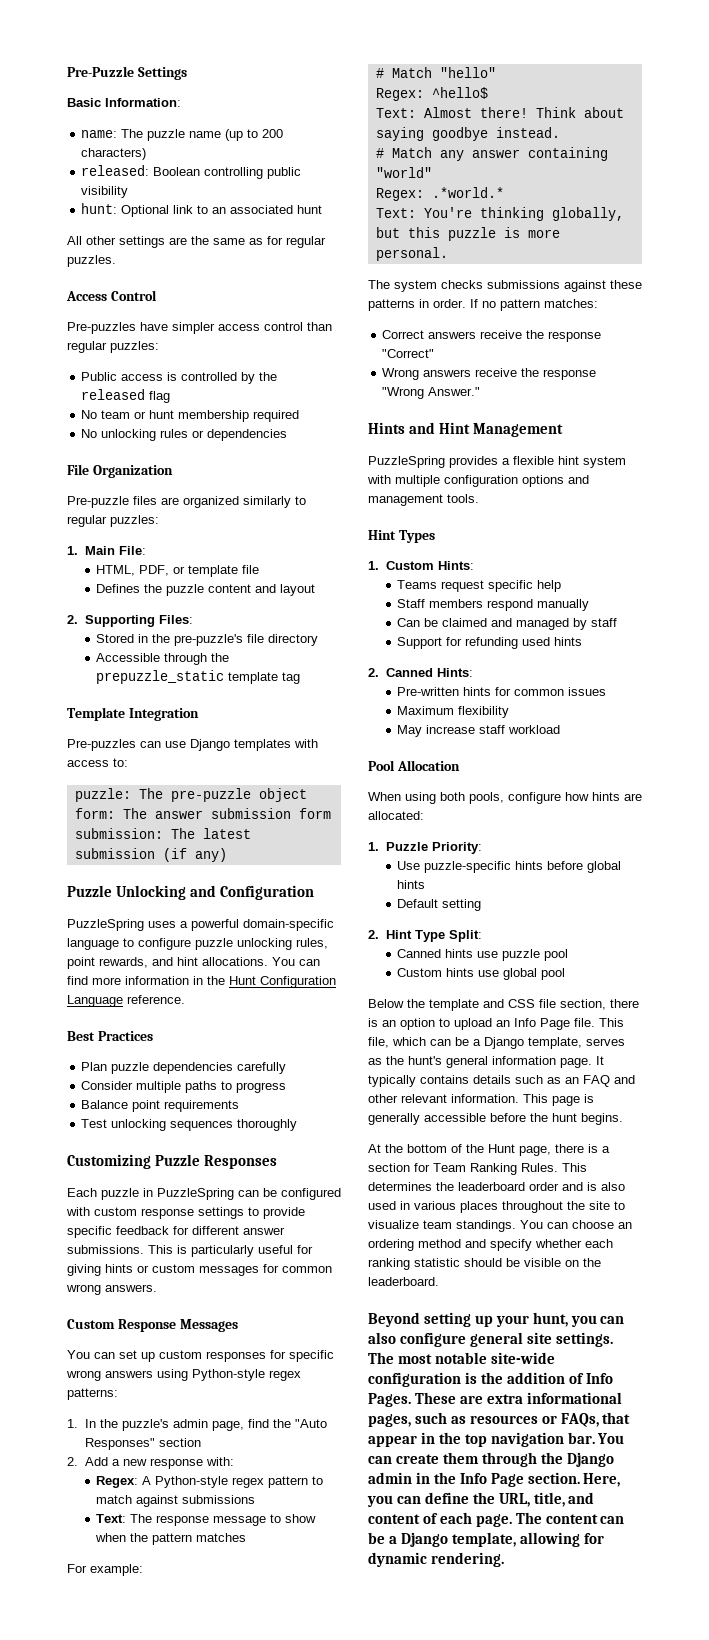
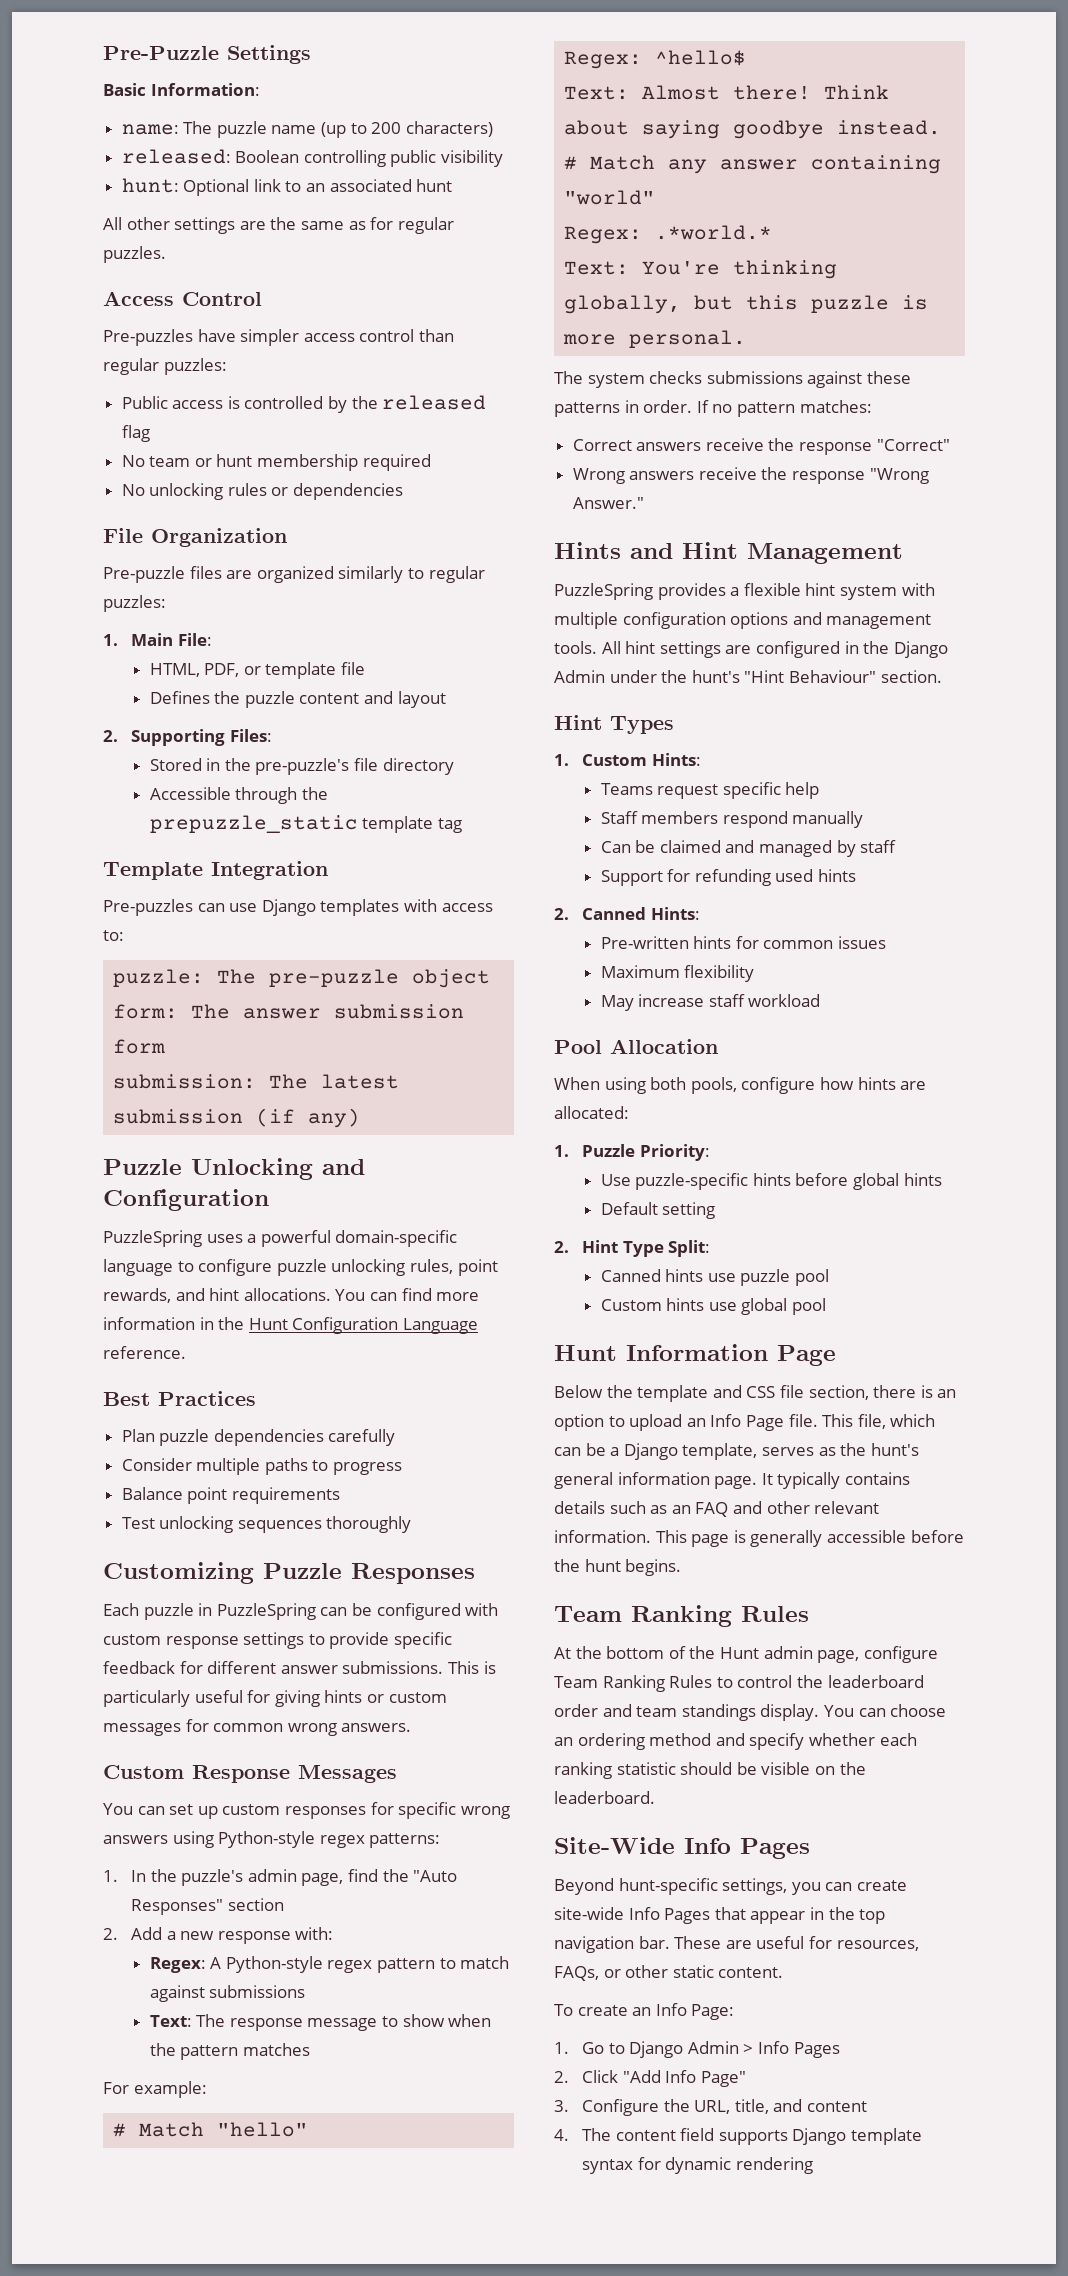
+ All hint settings are configured in the Django Admin under the hunt's "Hint Behaviour" section.
+ Hunt Information Page
  This page is generally accessible before the hunt begins.
+ Team Ranking Rules
- At the bottom of the Hunt page, there is a section for Team Ranking Rules. This determines the leaderboard order and is also used in various places throughout the site to visualize team standings.
+ At the bottom of the Hunt admin page, configure Team Ranking Rules to control the leaderboard order and team standings display.
- Beyond setting up your hunt, you can also configure general site settings. The most notable site-wide configuration is the addition of Info Pages. These are extra informational pages, such as resources or FAQs, that appear in the top navigation bar.
+ Site-Wide Info Pages
+ Beyond hunt-specific settings, you can create site-wide Info Pages that appear in the top navigation bar.
- You can create them through the Django admin in the Info Page section. Here, you can define the URL, title, and content of each page. The content can be a Django template, allowing for dynamic rendering.
+ These are useful for resources, FAQs, or other static content.
+ To create an Info Page:
+ 1. Go to Django Admin > Info Pages
+ 2. Click "Add Info Page"
+ 3. Configure the URL, title, and content
+ 4. The content field supports Django template syntax for dynamic rendering

